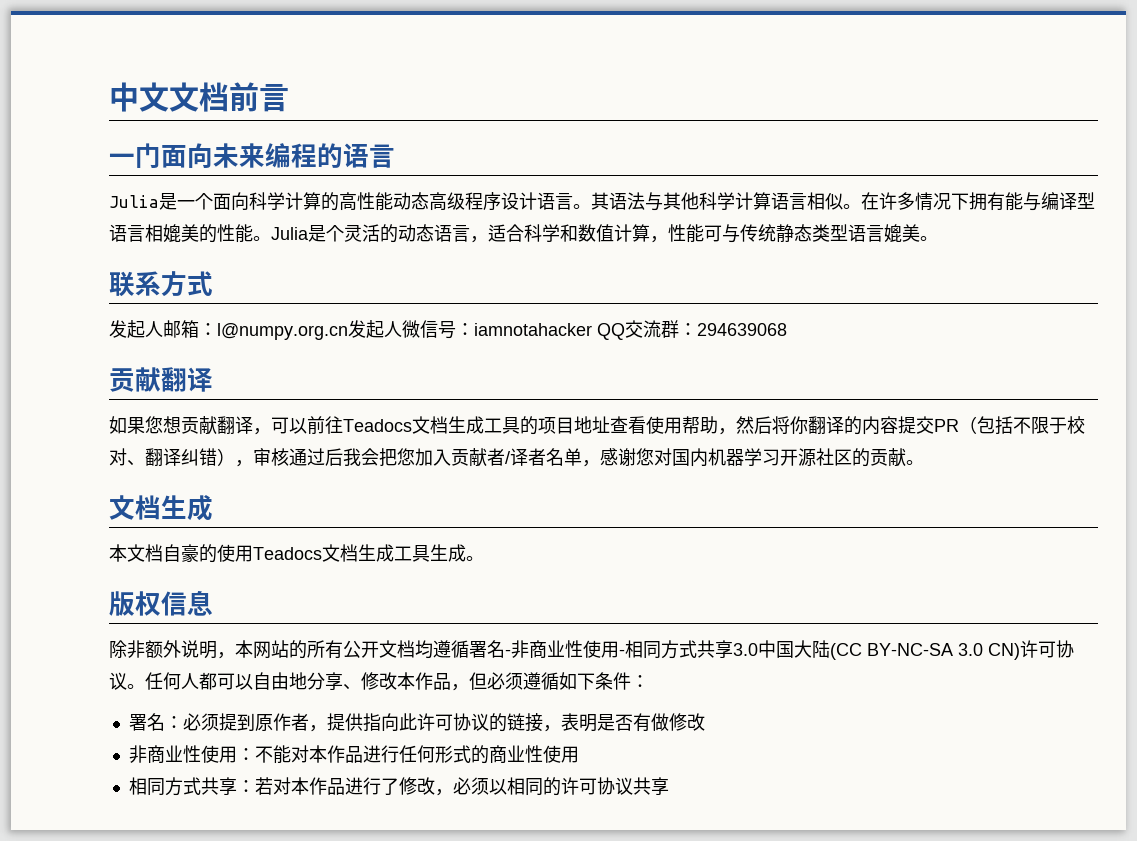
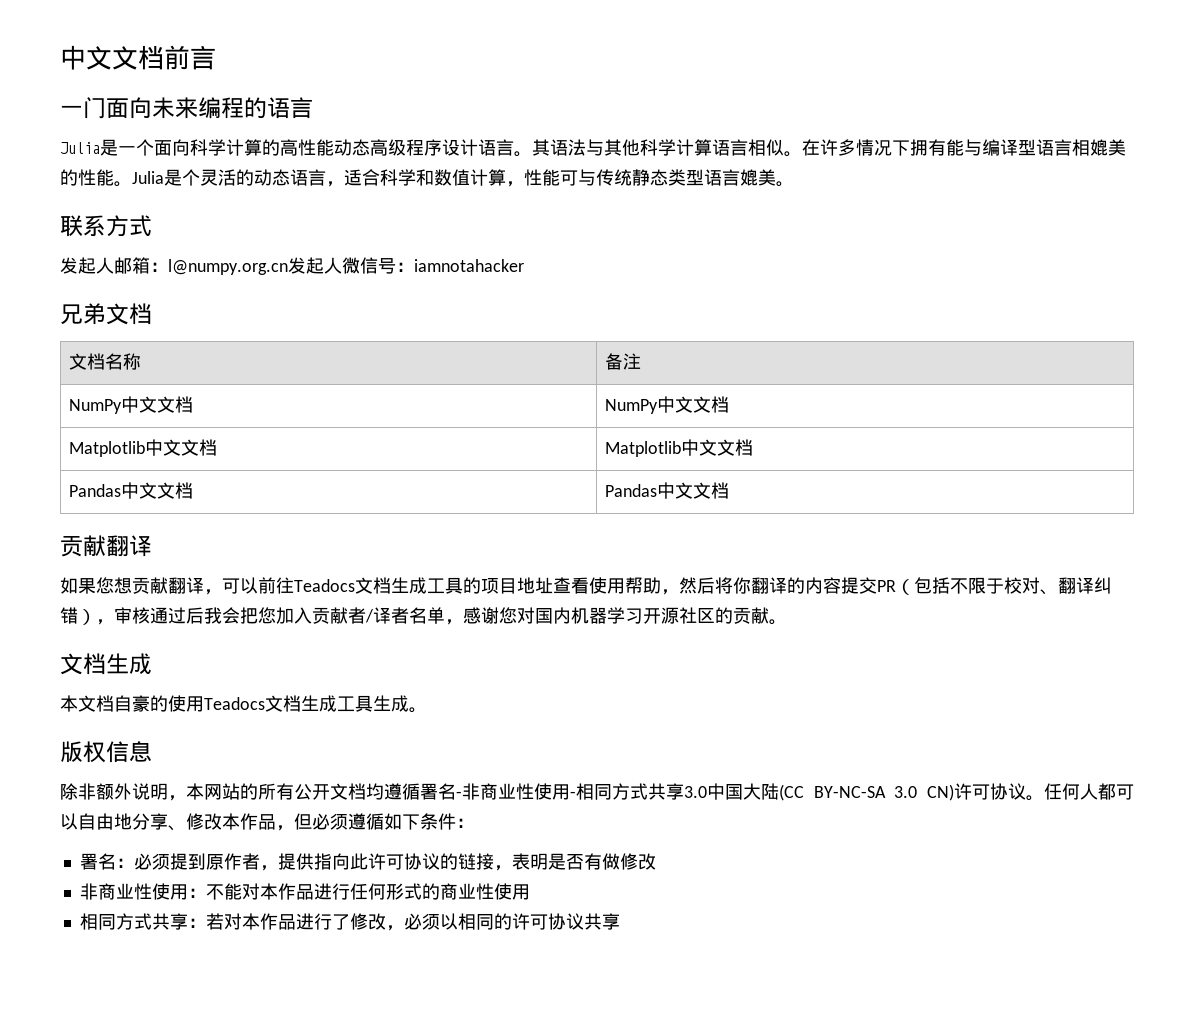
- 发起人邮箱：l@numpy.org.cn发起人微信号：iamnotahacker QQ交流群：294639068
+ 发起人邮箱：l@numpy.org.cn发起人微信号：iamnotahacker
+ 兄弟文档
+ 文档名称 | 备注
+ NumPy中文文档 | NumPy中文文档
+ Matplotlib中文文档 | Matplotlib中文文档
+ Pandas中文文档 | Pandas中文文档

